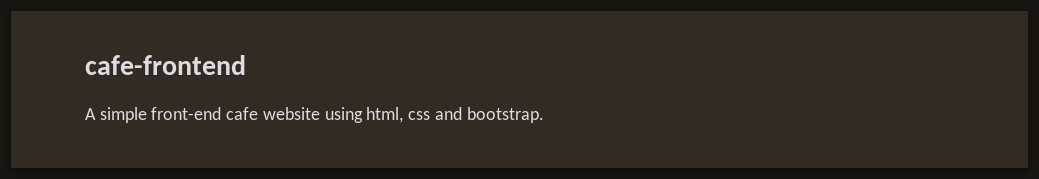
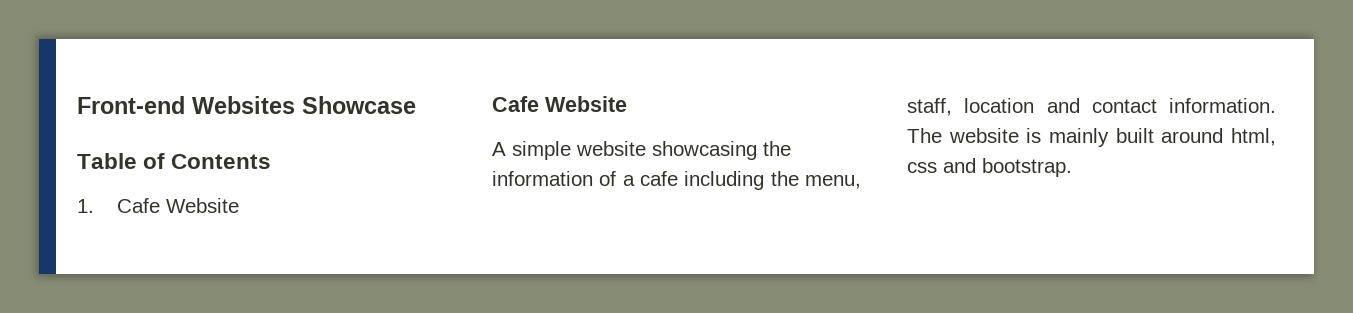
- cafe-frontend
- A simple front-end cafe website using html, css and bootstrap.
+ Front-end Websites Showcase
+ Table of Contents
+ 1. Cafe Website
+ Cafe Website
+ A simple website showcasing the information of a cafe including the menu, staff, location and contact information. The website is mainly built around html, css and bootstrap.

